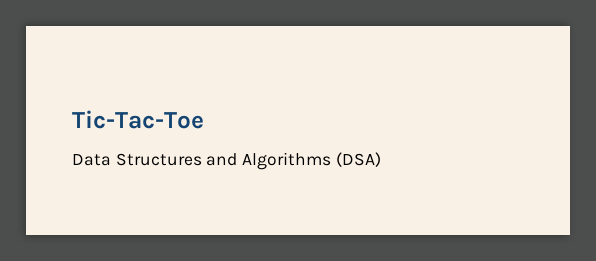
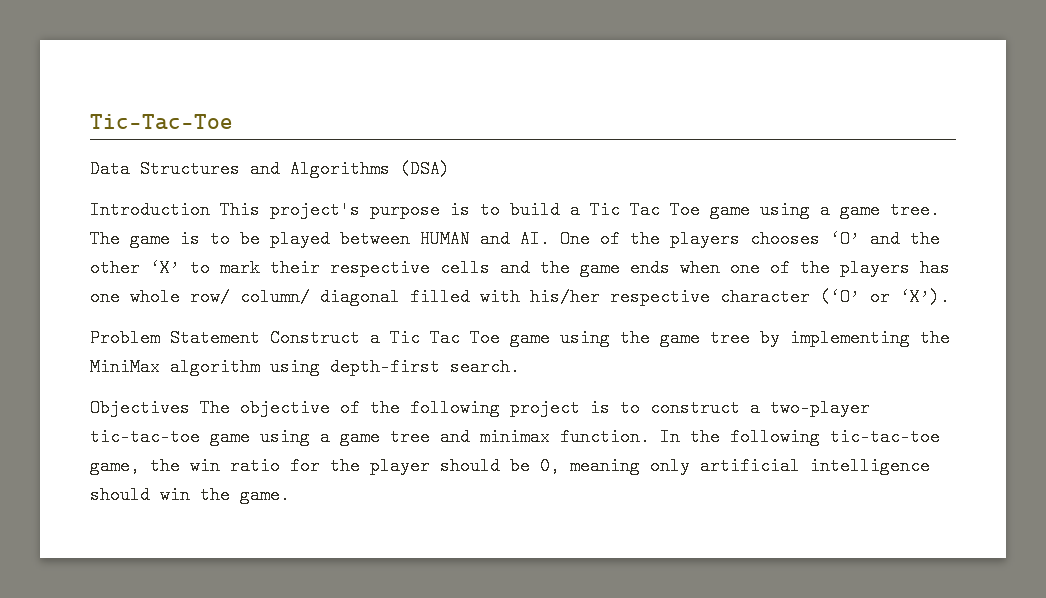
+ Introduction This project's purpose is to build a Tic Tac Toe game using a game tree. The game is to be played between HUMAN and AI. One of the players chooses ‘O’ and the other ‘X’ to mark their respective cells and the game ends when one of the players has one whole row/ column/ diagonal filled with his/her respective character (‘O’ or ‘X’).
+ Problem Statement Construct a Tic Tac Toe game using the game tree by implementing the MiniMax algorithm using depth-first search.
+ Objectives The objective of the following project is to construct a two-player tic-tac-toe game using a game tree and minimax function. In the following tic-tac-toe game, the win ratio for the player should be 0, meaning only artificial intelligence should win the game.

